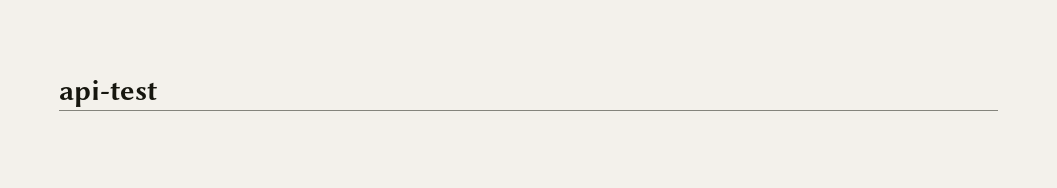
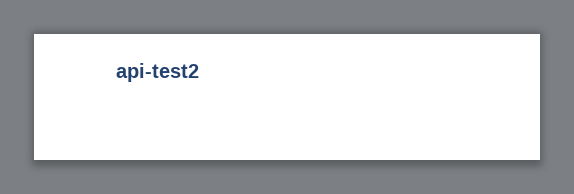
- api-test
+ api-test2

